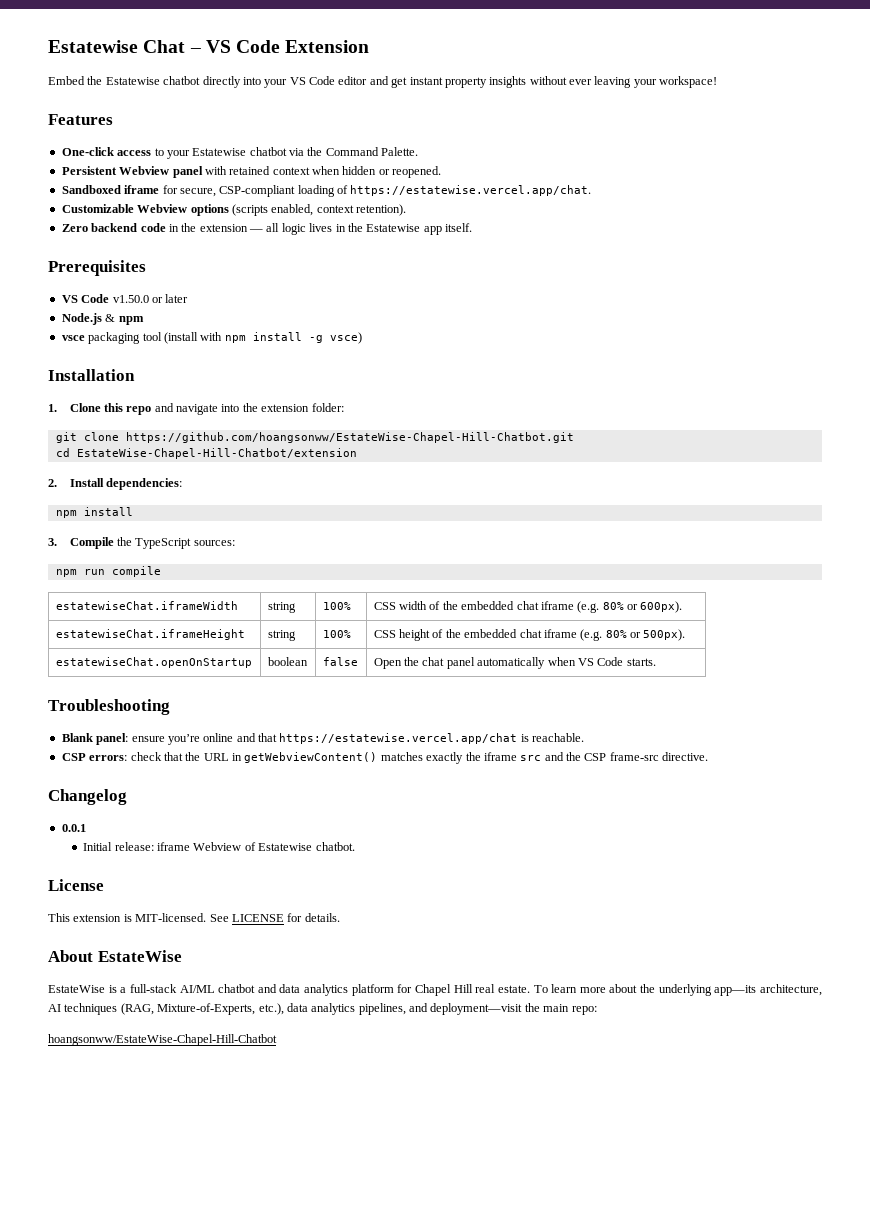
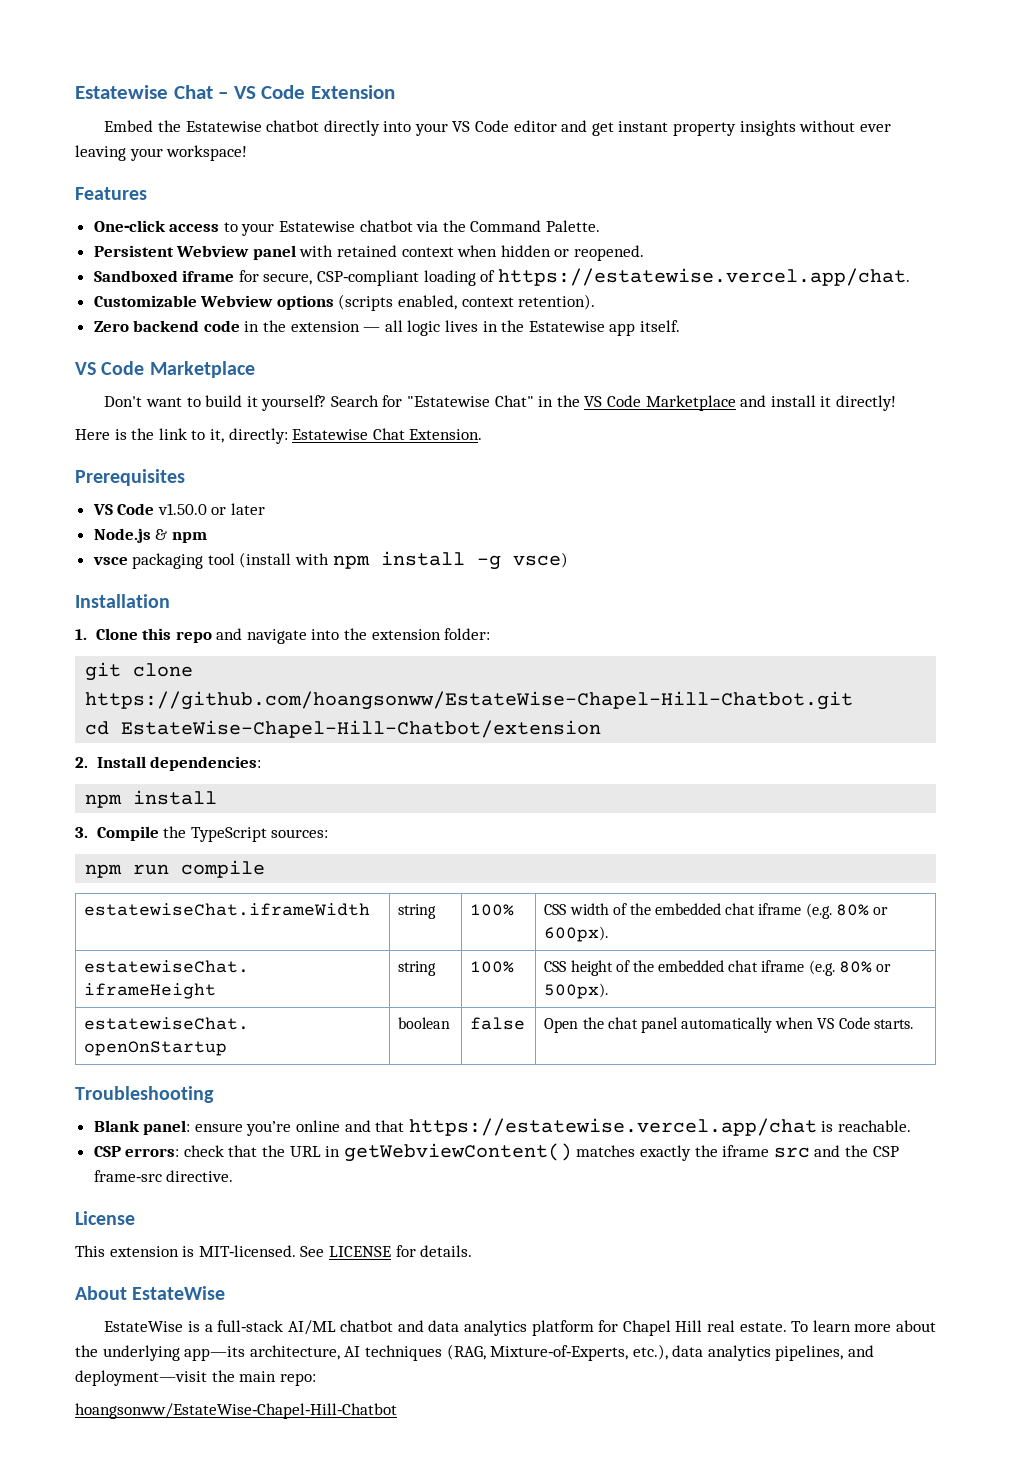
  Zero backend code in the extension — all logic lives in the Estatewise app itself.
+ VS Code Marketplace
+ Don't want to build it yourself? Search for "Estatewise Chat" in the VS Code Marketplace and install it directly!
+ Here is the link to it, directly: Estatewise Chat Extension.
- Changelog
- 0.0.1
- Initial release: iframe Webview of Estatewise chatbot.

